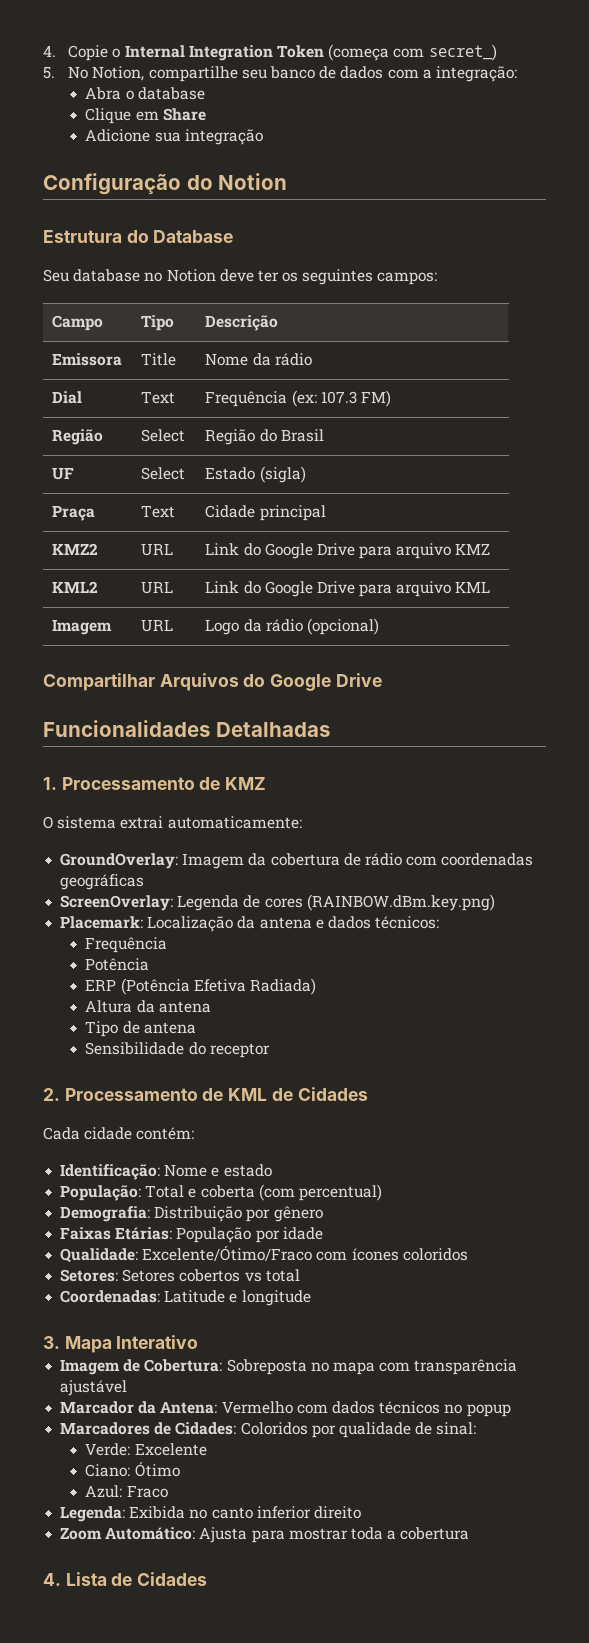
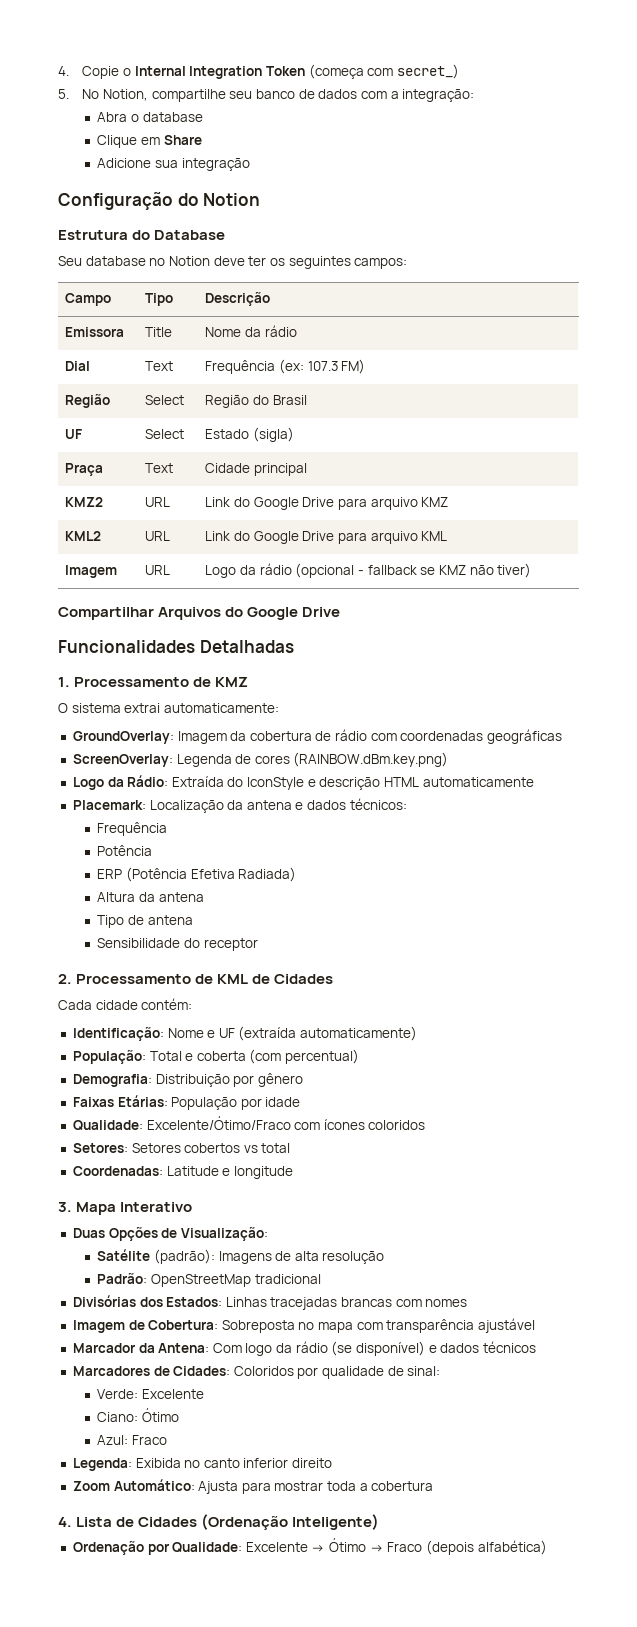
- Imagem | URL | Logo da rádio (opcional)
+ Imagem | URL | Logo da rádio (opcional - fallback se KMZ não tiver)
+ Logo da Rádio: Extraída do IconStyle e descrição HTML automaticamente
- Identificação: Nome e estado
+ Identificação: Nome e UF (extraída automaticamente)
+ Duas Opções de Visualização:
+ Satélite (padrão): Imagens de alta resolução
+ Padrão: OpenStreetMap tradicional
+ Divisórias dos Estados: Linhas tracejadas brancas com nomes
- Marcador da Antena: Vermelho com dados técnicos no popup
+ Marcador da Antena: Com logo da rádio (se disponível) e dados técnicos
- 4. Lista de Cidades
+ 4. Lista de Cidades (Ordenação Inteligente)
+ Ordenação por Qualidade: Excelente → Ótimo → Fraco (depois alfabética)

